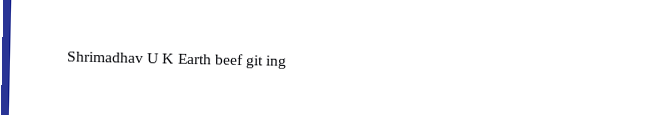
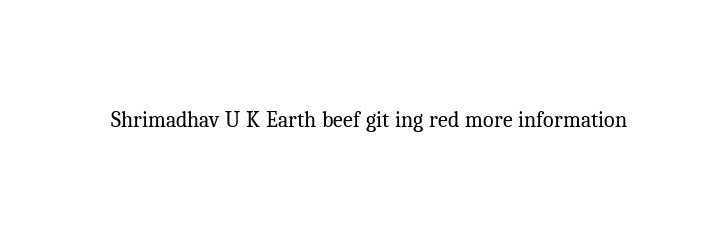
- Shrimadhav U K Earth beef git ing
+ Shrimadhav U K Earth beef git ing red more information

